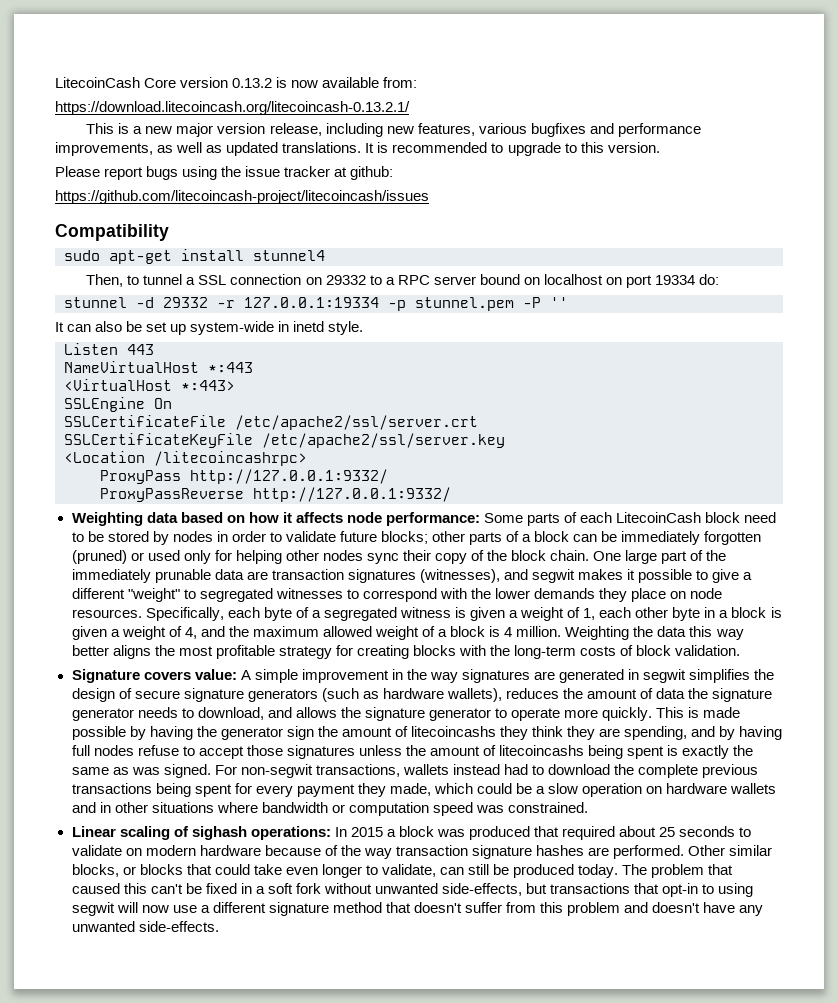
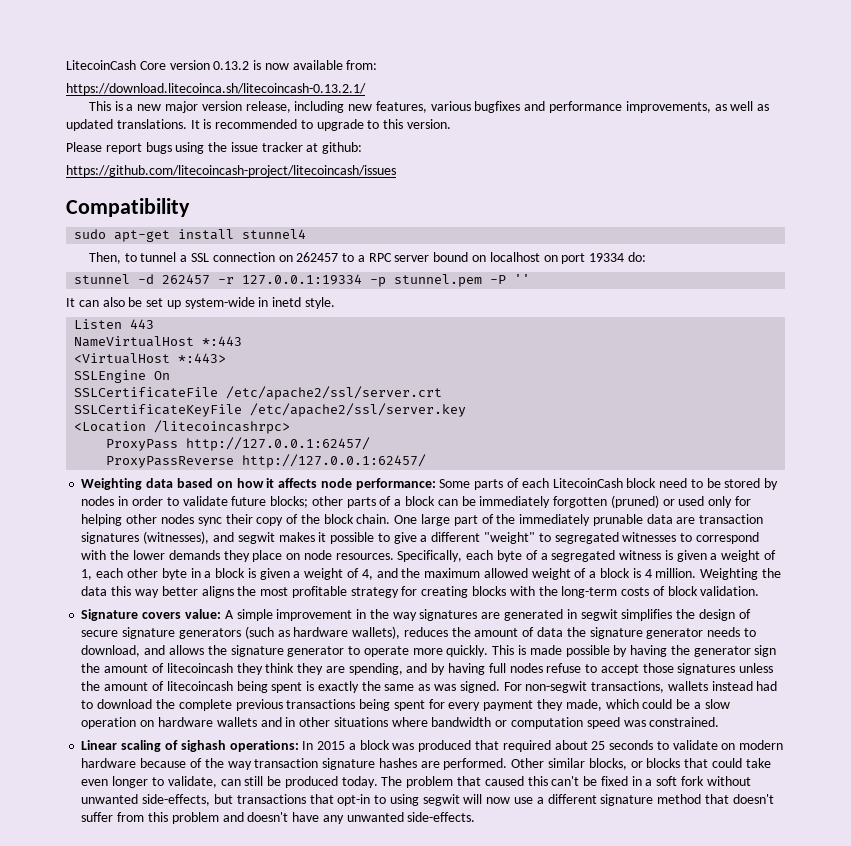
- https://download.litecoincash.org/litecoincash-0.13.2.1/
+ https://download.litecoinca.sh/litecoincash-0.13.2.1/
- Then, to tunnel a SSL connection on 29332 to a RPC server bound on localhost on port 19334 do:
+ Then, to tunnel a SSL connection on 262457 to a RPC server bound on localhost on port 19334 do:
- stunnel -d 29332 -r 127.0.0.1:19334 -p stunnel.pem -P ''
+ stunnel -d 262457 -r 127.0.0.1:19334 -p stunnel.pem -P ''
- ProxyPass http://127.0.0.1:9332/
+ ProxyPass http://127.0.0.1:62457/
- ProxyPassReverse http://127.0.0.1:9332/
+ ProxyPassReverse http://127.0.0.1:62457/
- This is made possible by having the generator sign the amount of litecoincashs they think they are spending, and by having full nodes refuse to accept those signatures unless the amount of litecoincashs being spent is exactly the same as was signed.
+ This is made possible by having the generator sign the amount of litecoincash they think they are spending, and by having full nodes refuse to accept those signatures unless the amount of litecoincash being spent is exactly the same as was signed.

